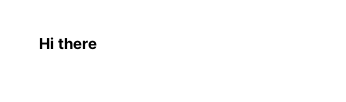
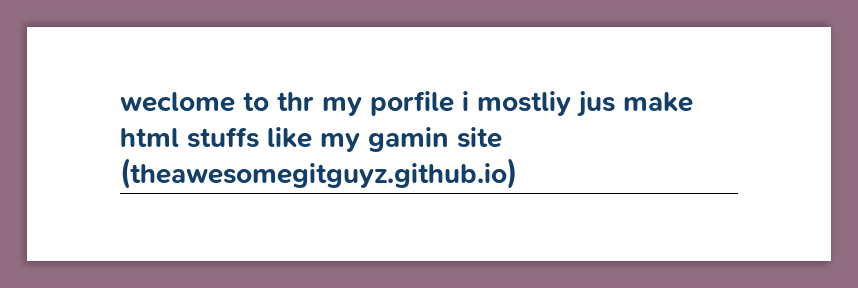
- Hi there
+ weclome to thr my porfile i mostliy jus make html stuffs like my gamin site (theawesomegitguyz.github.io)

